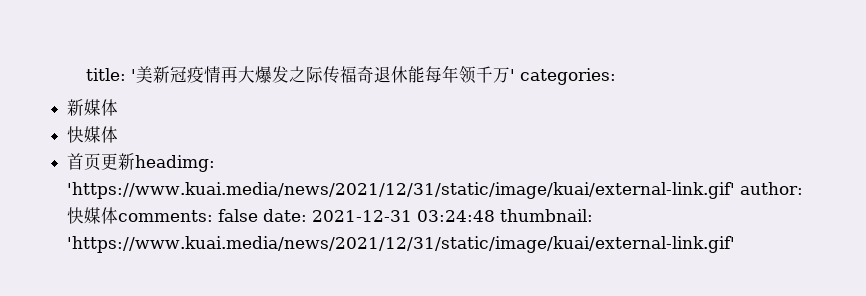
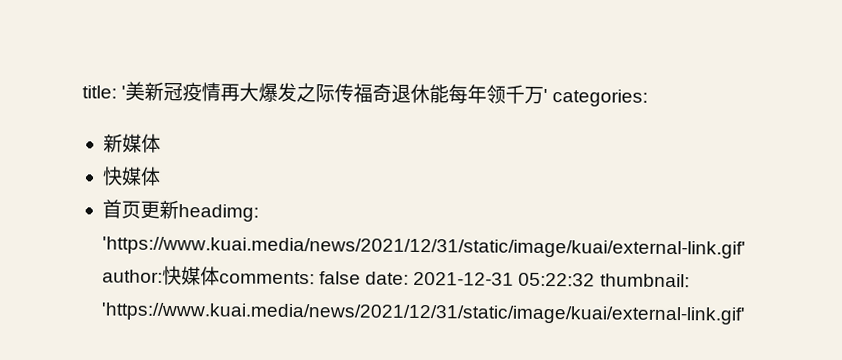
- 首页更新headimg: 'https://www.kuai.media/news/2021/12/31/static/image/kuai/external-link.gif' author:快媒体comments: false date: 2021-12-31 03:24:48 thumbnail: 'https://www.kuai.media/news/2021/12/31/static/image/kuai/external-link.gif'
+ 首页更新headimg: 'https://www.kuai.media/news/2021/12/31/static/image/kuai/external-link.gif' author:快媒体comments: false date: 2021-12-31 05:22:32 thumbnail: 'https://www.kuai.media/news/2021/12/31/static/image/kuai/external-link.gif'

